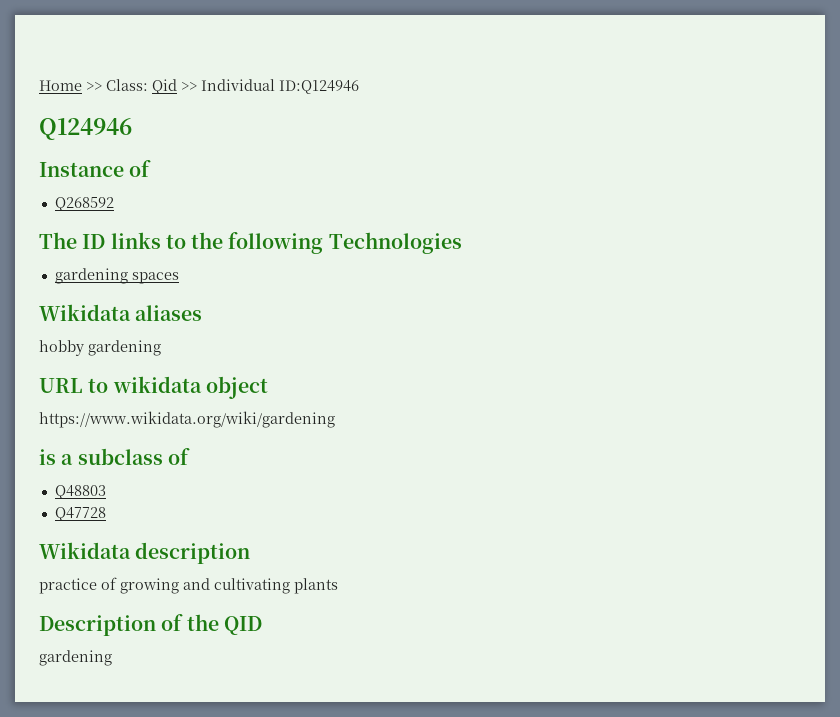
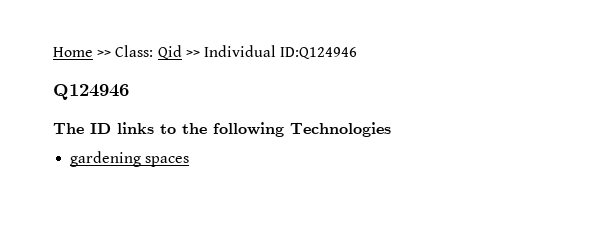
- Instance of
- Q268592
- Wikidata aliases
- hobby gardening
- URL to wikidata object
- https://www.wikidata.org/wiki/gardening
- is a subclass of
- Q48803
- Q47728
- Wikidata description
- practice of growing and cultivating plants
- Description of the QID
- gardening

